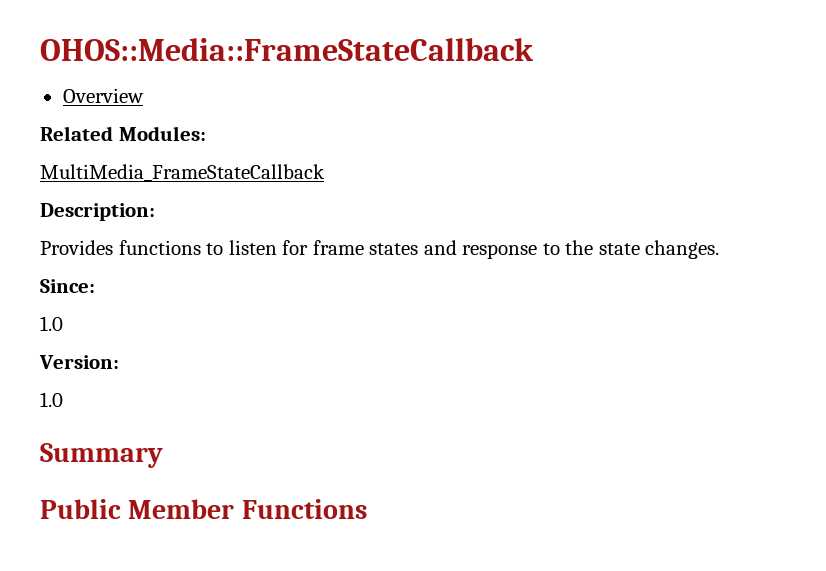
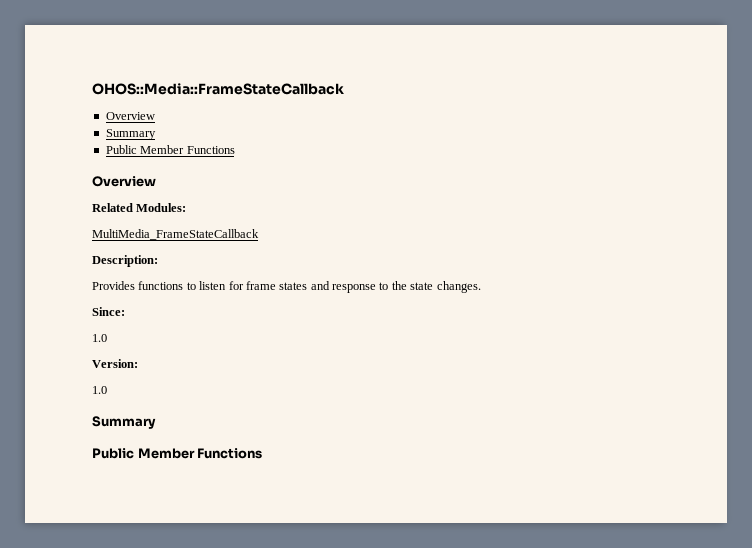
  OHOS::Media::FrameStateCallback
+ Overview
+ Summary
+ Public Member Functions

